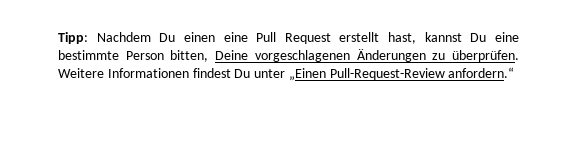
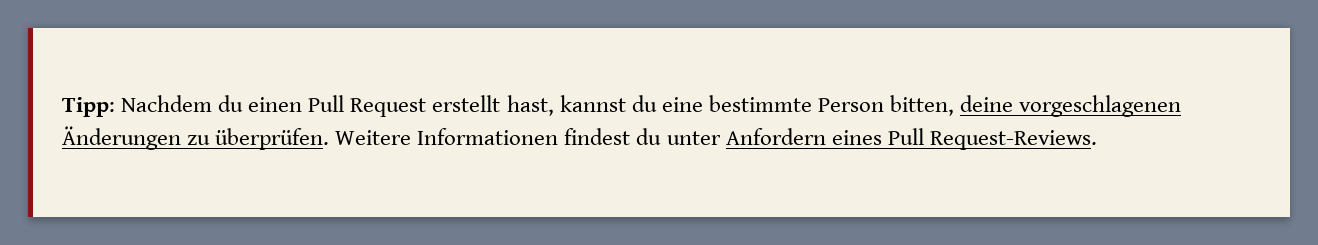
- Tipp: Nachdem Du einen eine Pull Request erstellt hast, kannst Du eine bestimmte Person bitten, Deine vorgeschlagenen Änderungen zu überprüfen.
+ Tipp: Nachdem du einen Pull Request erstellt hast, kannst du eine bestimmte Person bitten, deine vorgeschlagenen Änderungen zu überprüfen.
- Weitere Informationen findest Du unter „Einen Pull-Request-Review anfordern.“
+ Weitere Informationen findest du unter Anfordern eines Pull Request-Reviews.

